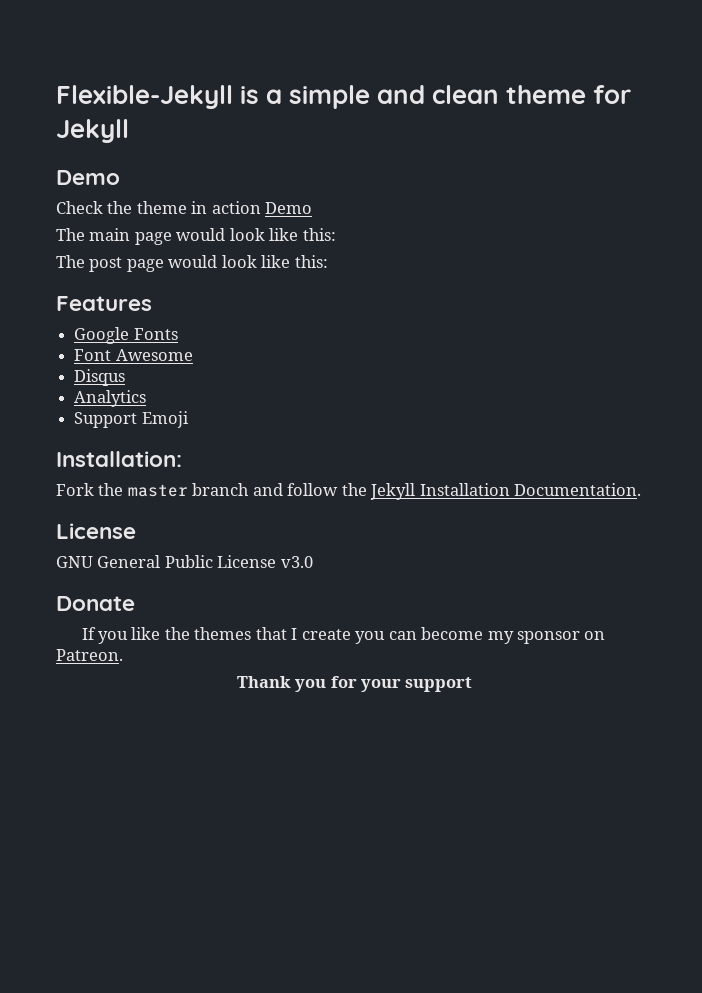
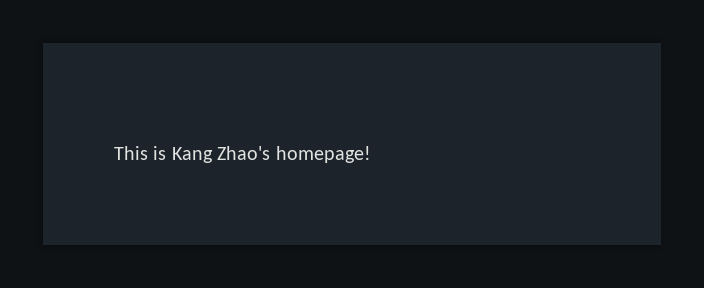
- Flexible-Jekyll is a simple and clean theme for Jekyll
- Demo
- Check the theme in action Demo
- The main page would look like this:
- The post page would look like this:
- Features
- Google Fonts
- Font Awesome
- Disqus
- Analytics
- Support Emoji
- Installation:
- Fork the master branch and follow the Jekyll Installation Documentation.
- License
- GNU General Public License v3.0
- Donate
- If you like the themes that I create you can become my sponsor on Patreon.
- Thank you for your support
+ This is Kang Zhao's homepage!

